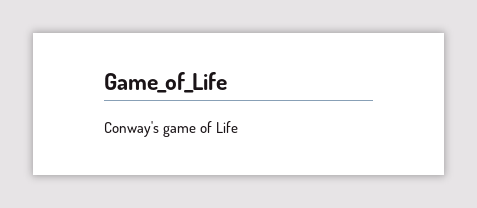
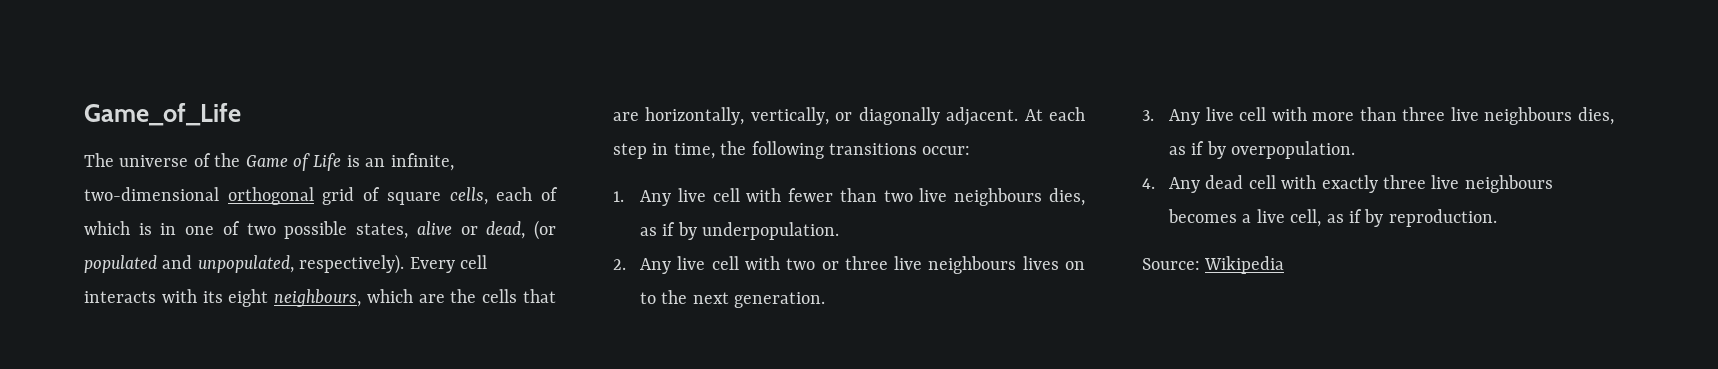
- Conway's game of Life
+ The universe of the Game of Life is an infinite, two-dimensional orthogonal grid of square cells, each of which is in one of two possible states, alive or dead, (or populated and unpopulated, respectively). Every cell interacts with its eight neighbours, which are the cells that are horizontally, vertically, or diagonally adjacent. At each step in time, the following transitions occur:
+ 1. Any live cell with fewer than two live neighbours dies, as if by underpopulation.
+ 2. Any live cell with two or three live neighbours lives on to the next generation.
+ 3. Any live cell with more than three live neighbours dies, as if by overpopulation.
+ 4. Any dead cell with exactly three live neighbours becomes a live cell, as if by reproduction.
+ Source: Wikipedia

